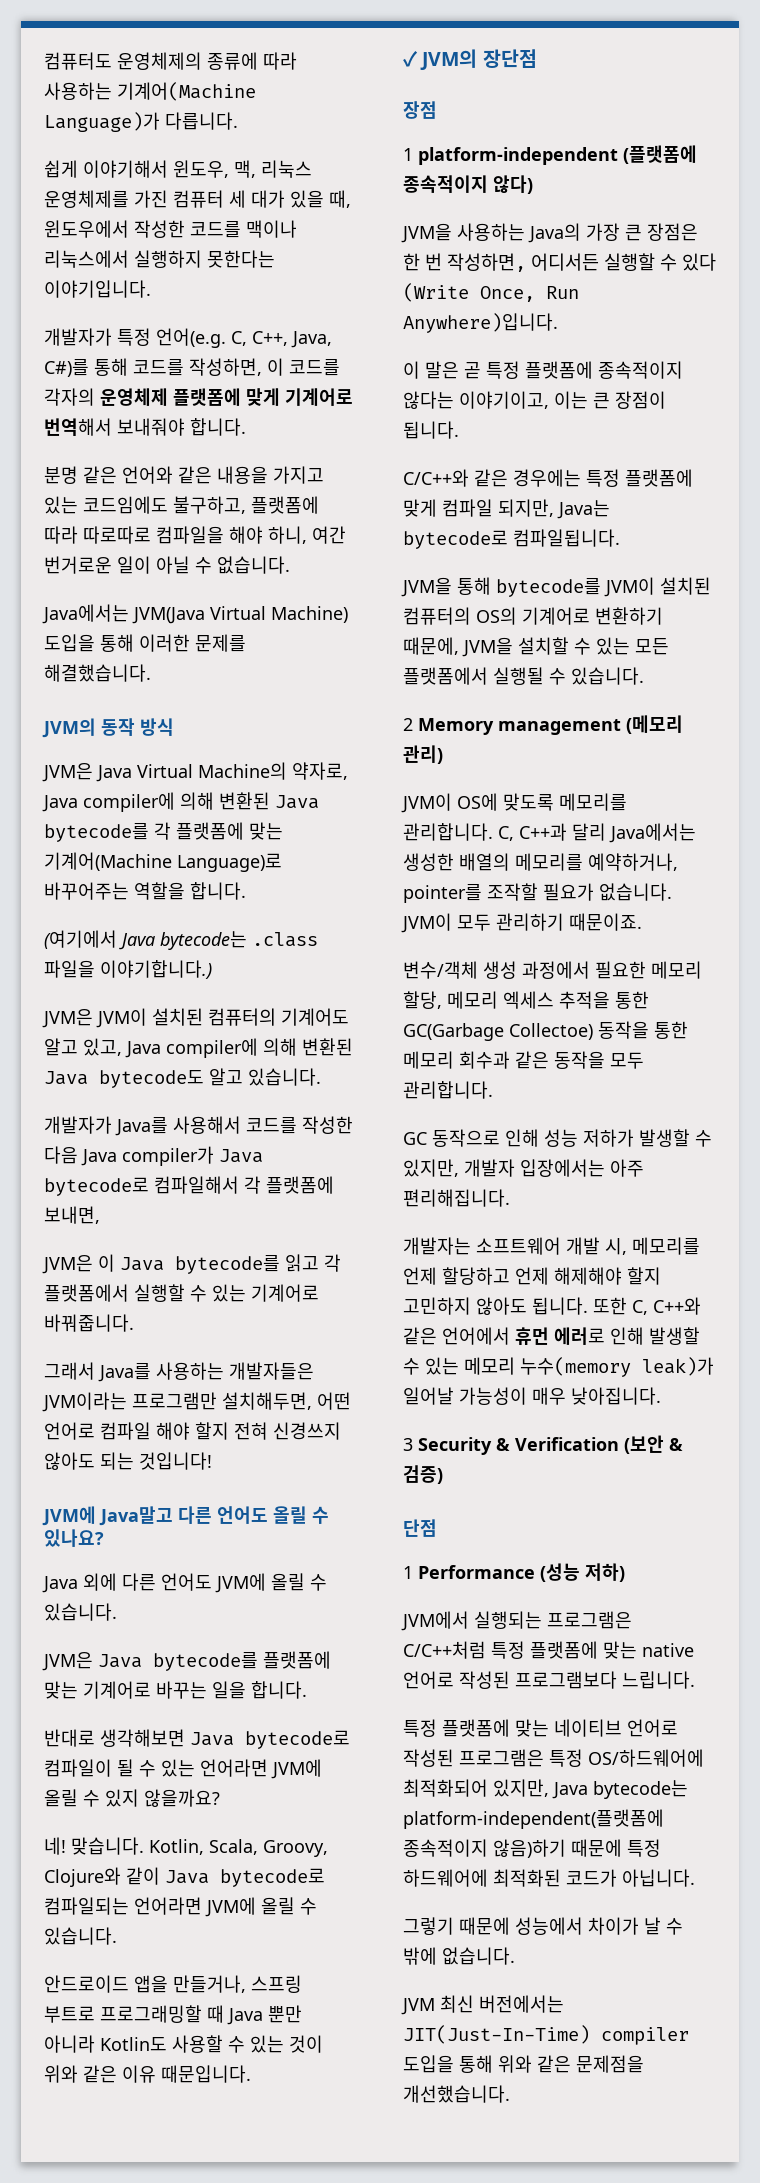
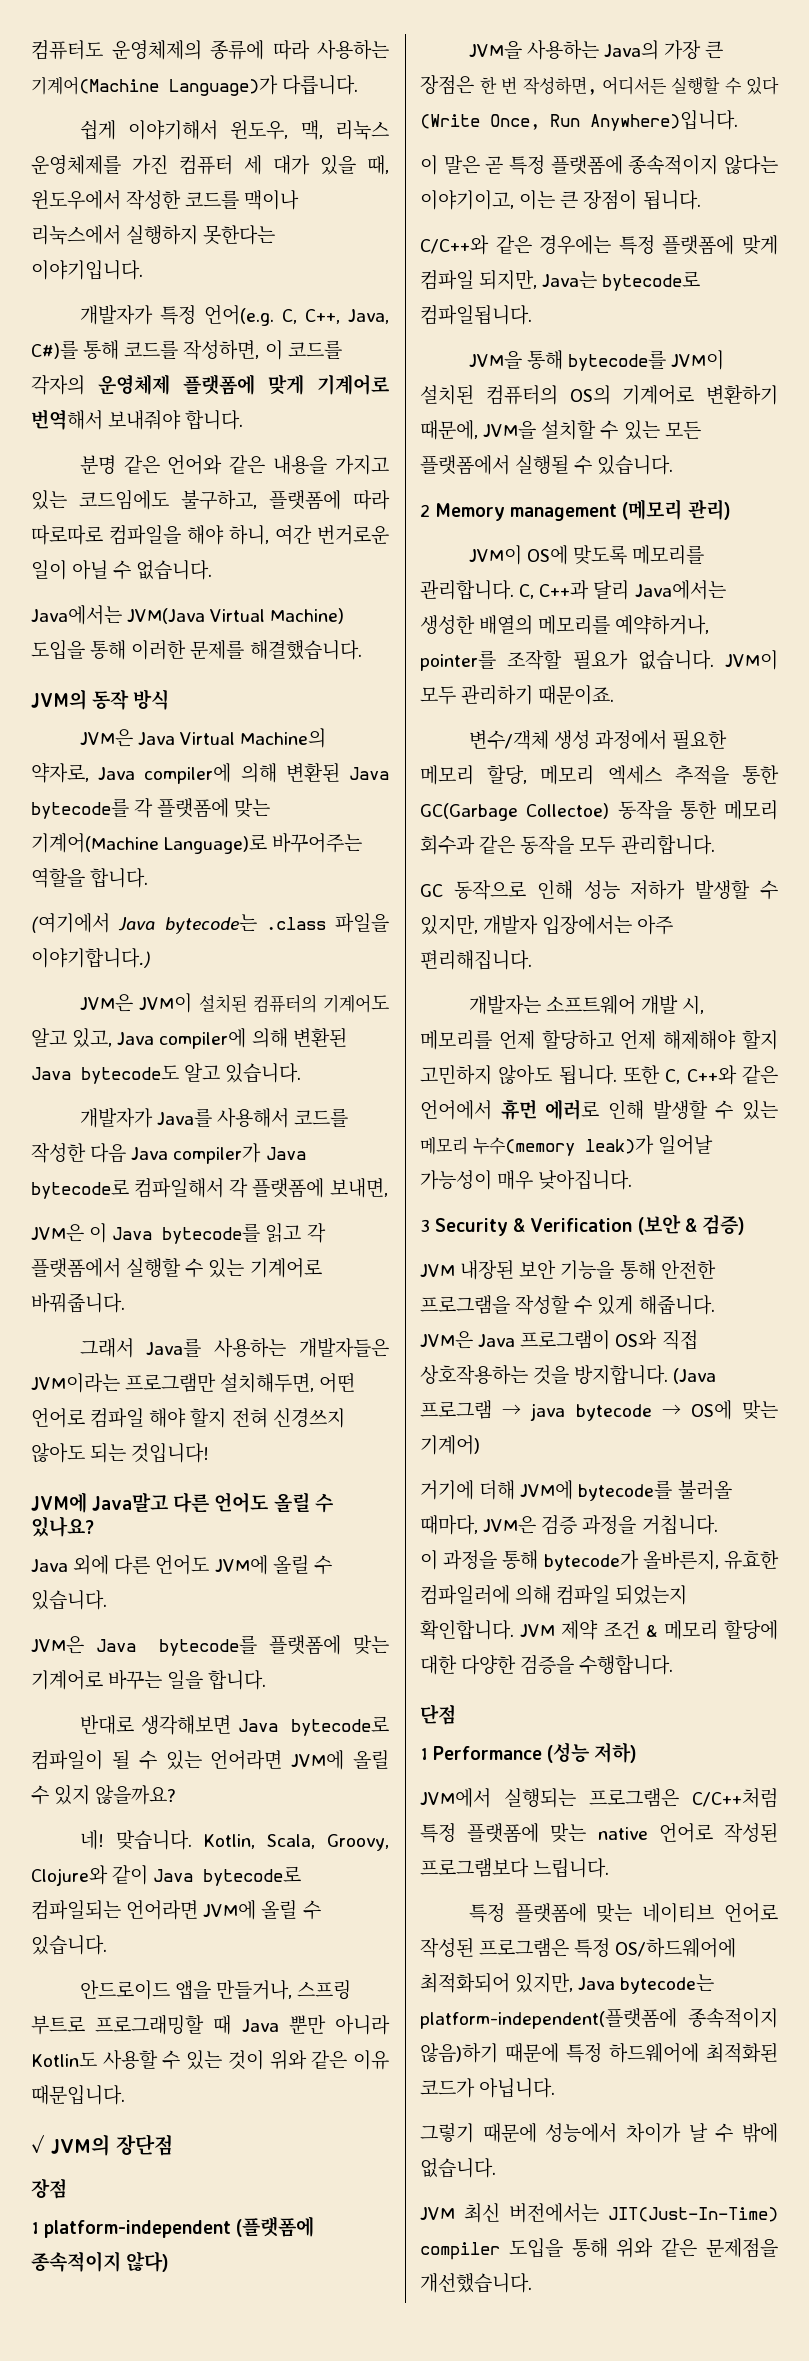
+ JVM 내장된 보안 기능을 통해 안전한 프로그램을 작성할 수 있게 해줍니다.
+ JVM은 Java 프로그램이 OS와 직접 상호작용하는 것을 방지합니다. (Java 프로그램 → java bytecode → OS에 맞는 기계어)
+ 거기에 더해 JVM에 bytecode를 불러올 때마다, JVM은 검증 과정을 거칩니다.
+ 이 과정을 통해 bytecode가 올바른지, 유효한 컴파일러에 의해 컴파일 되었는지 확인합니다. JVM 제약 조건 & 메모리 할당에 대한 다양한 검증을 수행합니다.

